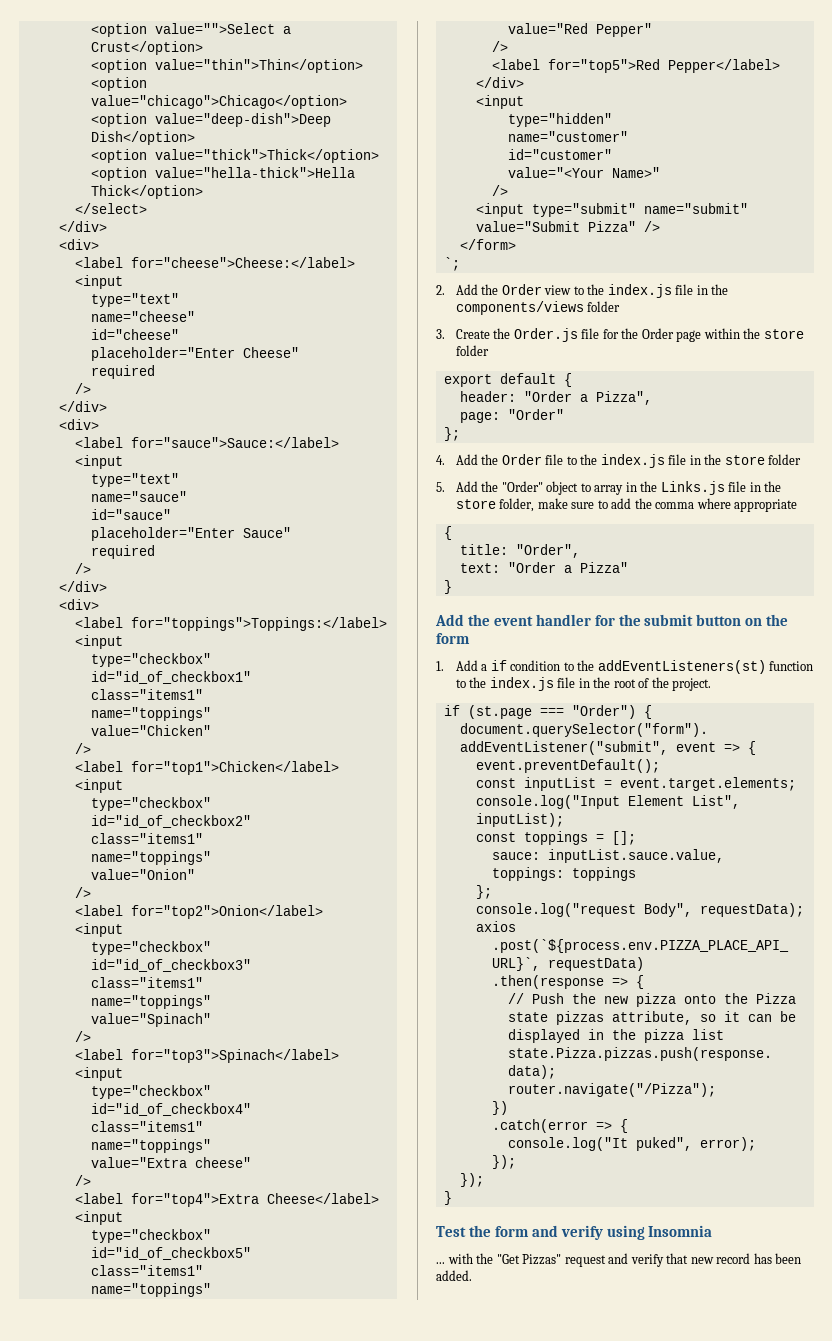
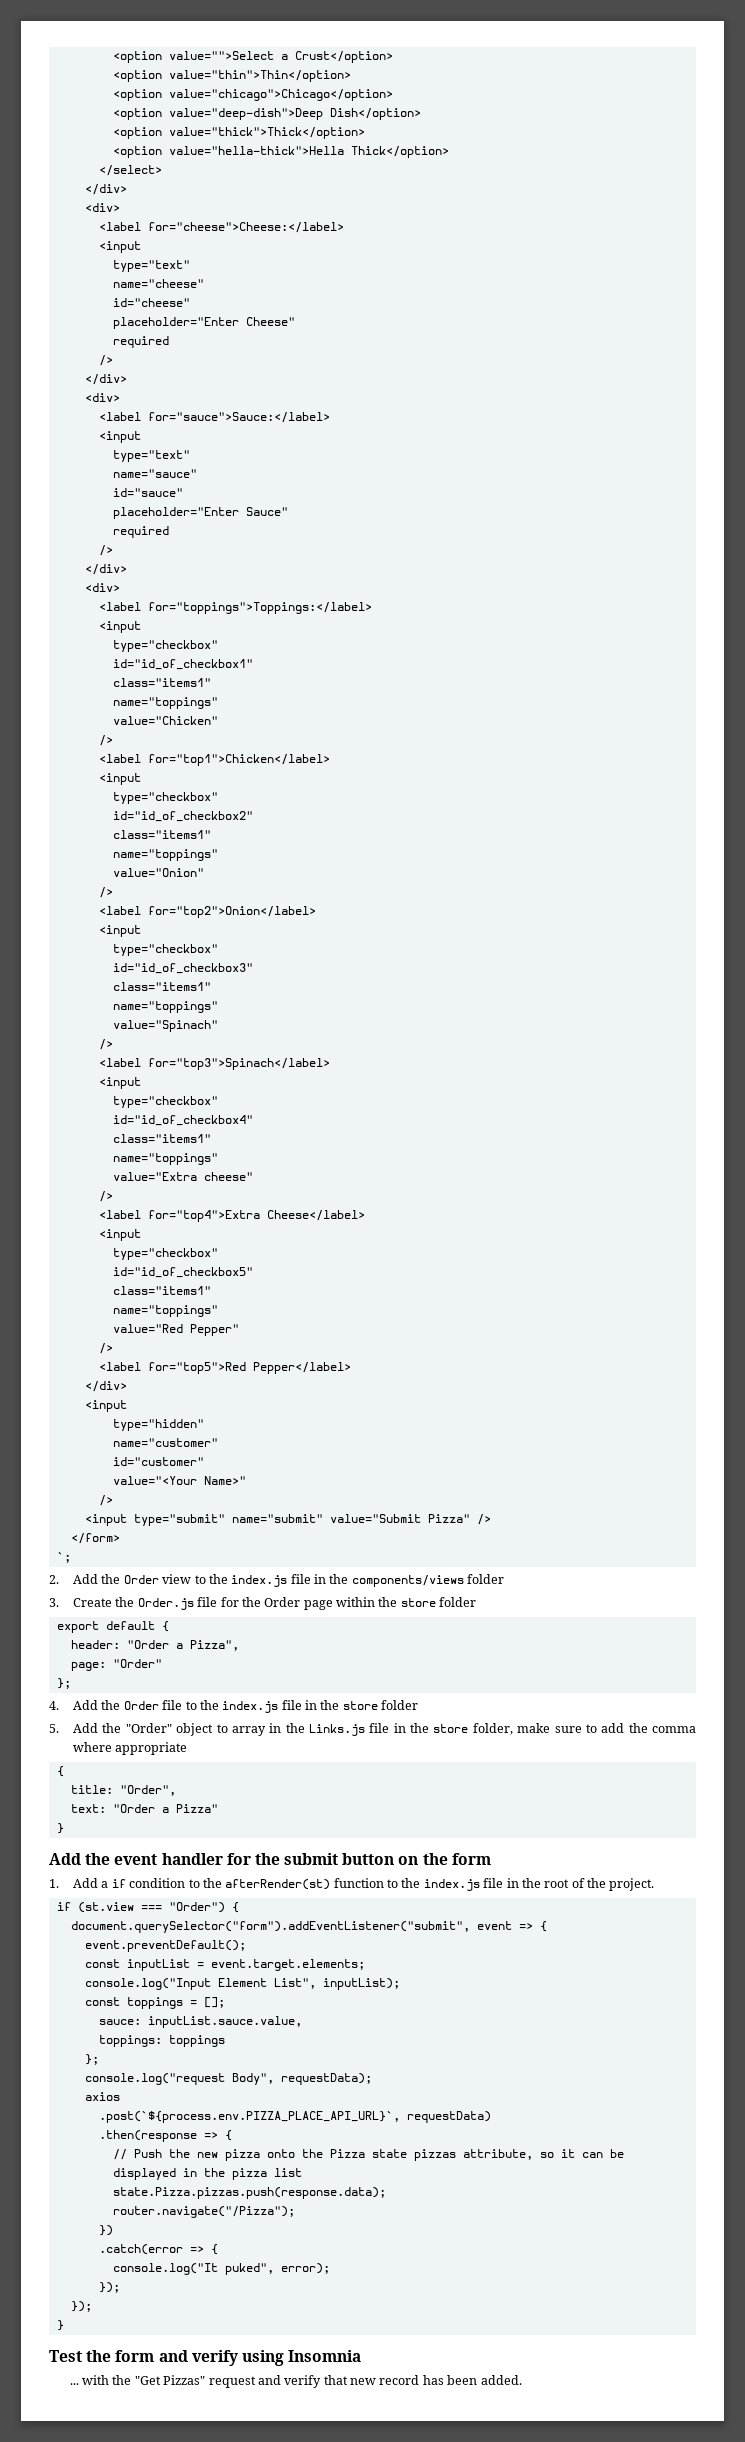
- 1. Add a if condition to the addEventListeners(st) function to the index.js file in the root of the project.
+ 1. Add a if condition to the afterRender(st) function to the index.js file in the root of the project.
- if (st.page === "Order") {
+ if (st.view === "Order") {

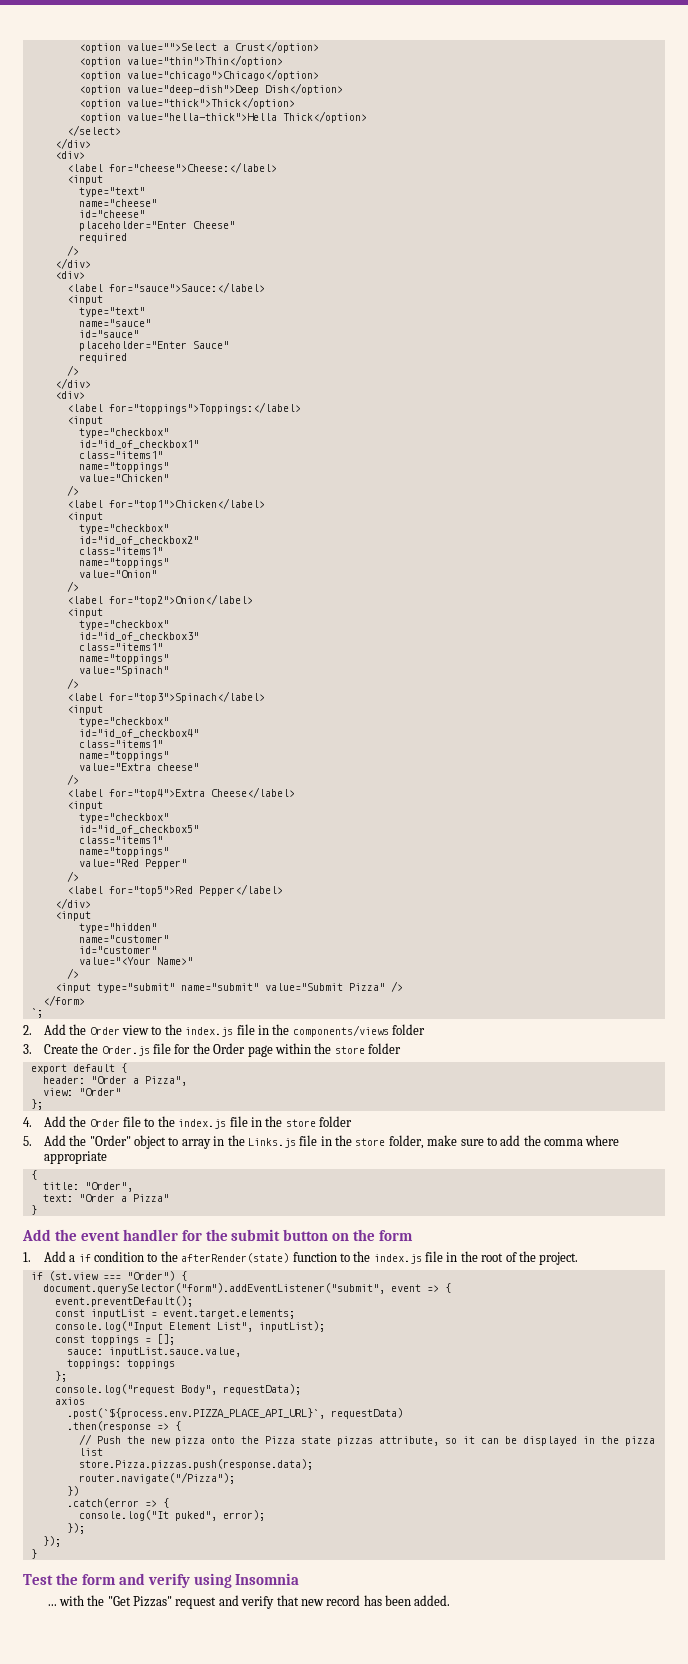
- page: "Order"
+ view: "Order"
- 1. Add a if condition to the afterRender(st) function to the index.js file in the root of the project.
+ 1. Add a if condition to the afterRender(state) function to the index.js file in the root of the project.
- state.Pizza.pizzas.push(response.data);
+ store.Pizza.pizzas.push(response.data);

